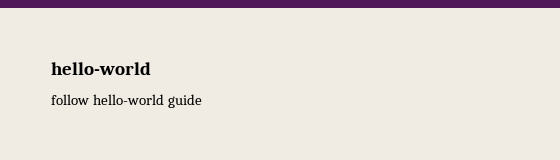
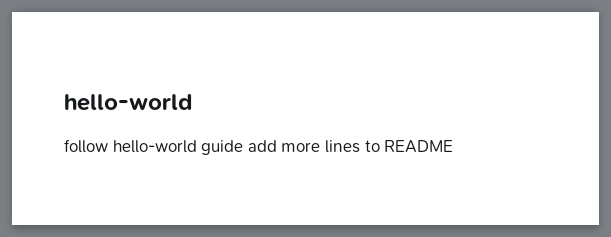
- follow hello-world guide
+ follow hello-world guide add more lines to README

